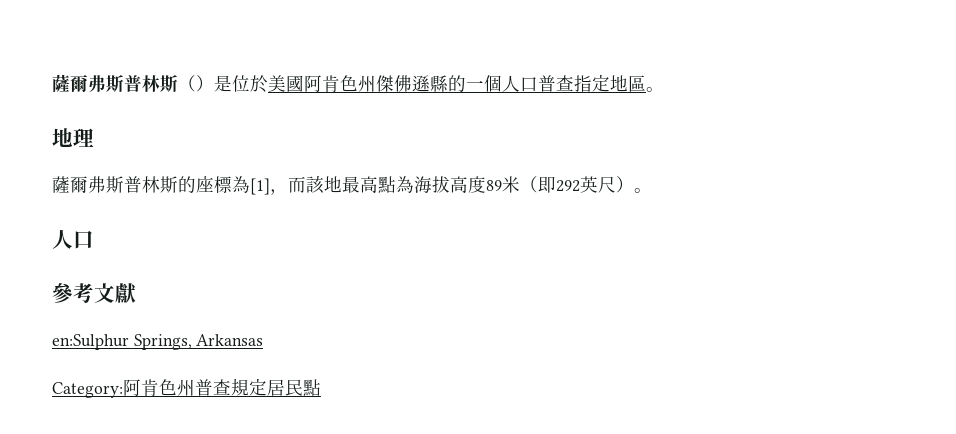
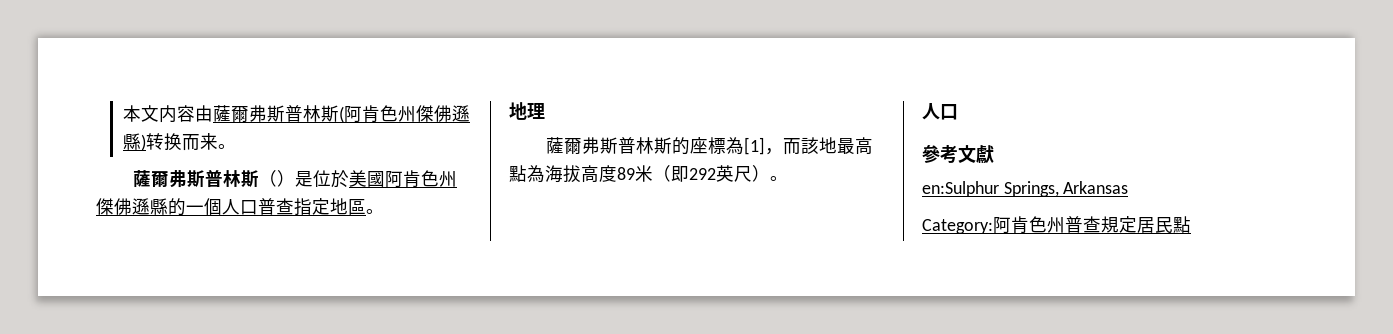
+ 本文内容由薩爾弗斯普林斯(阿肯色州傑佛遜縣)转换而来。

